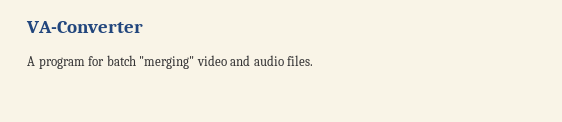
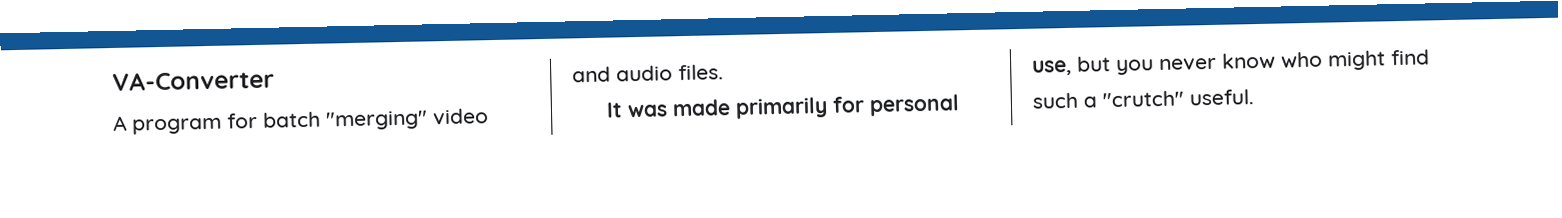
+ It was made primarily for personal use, but you never know who might find such a "crutch" useful.

